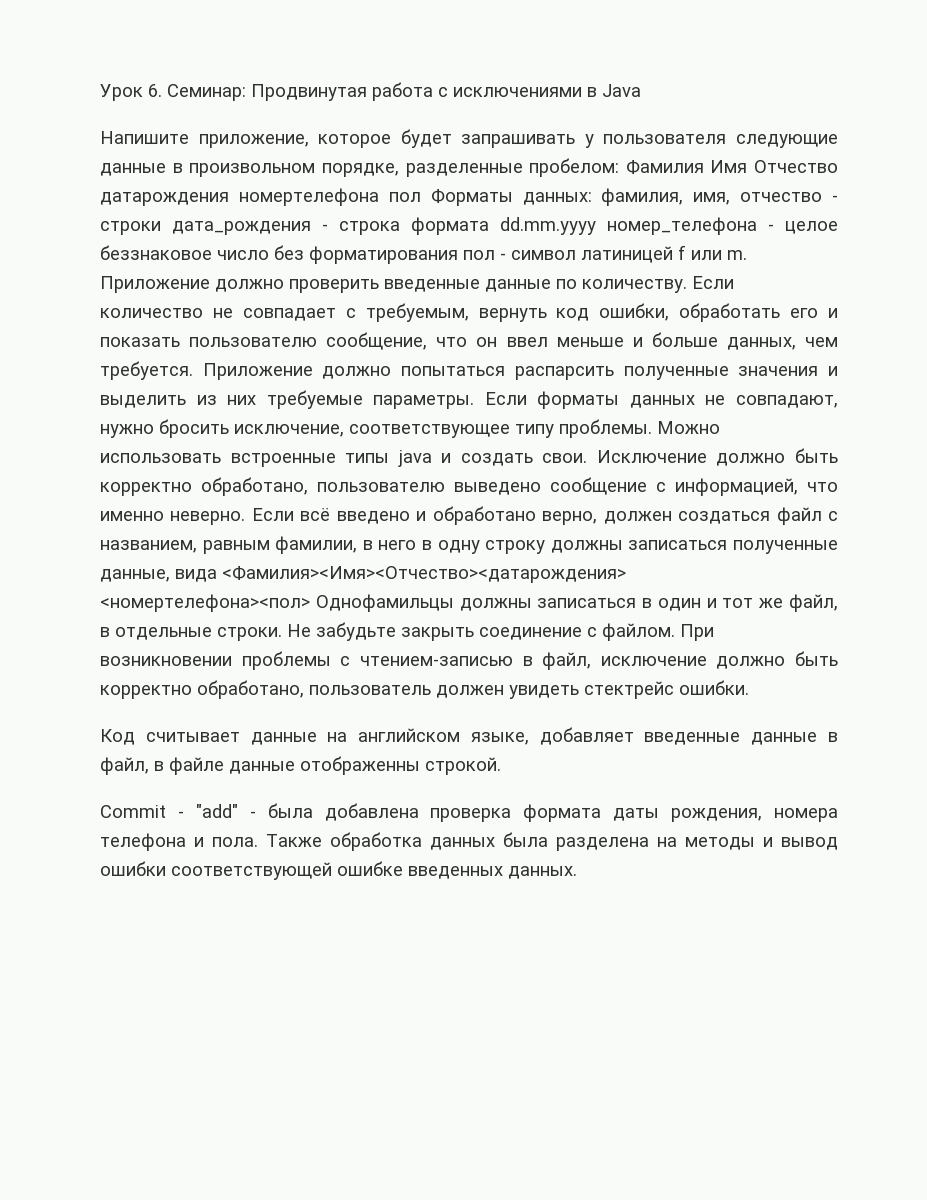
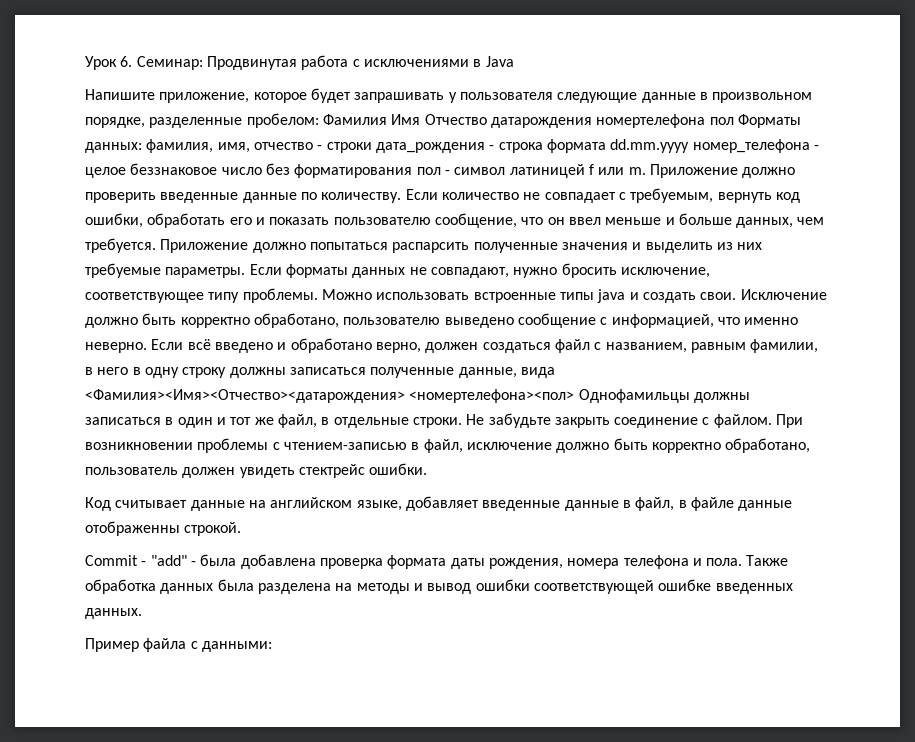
+ Пример файла с данными:

